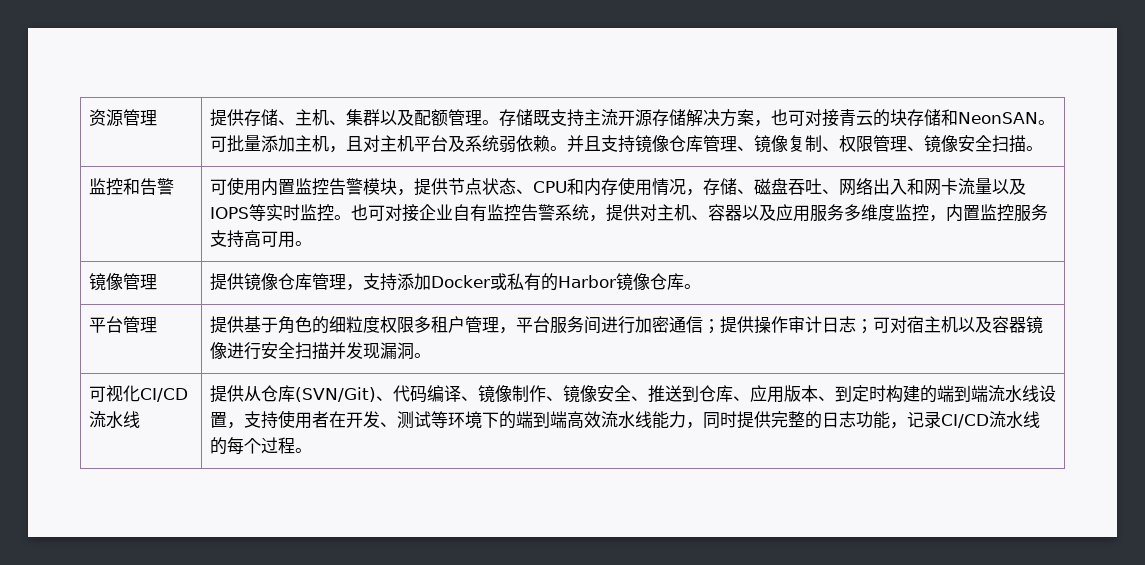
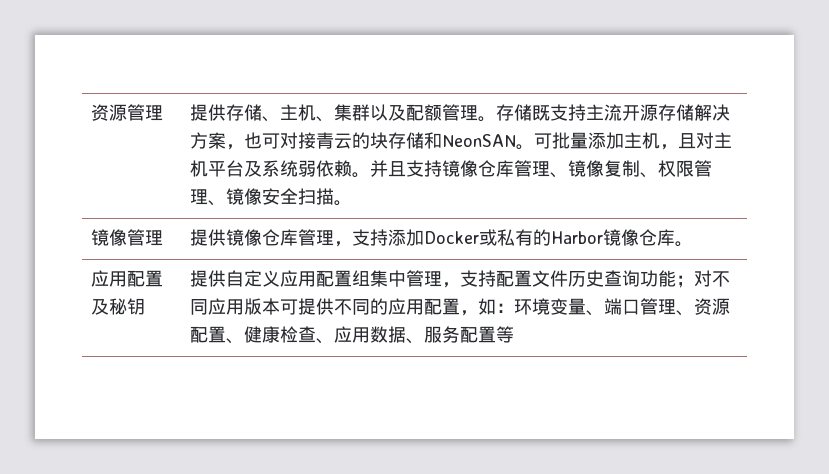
- 监控和告警 | 可使用内置监控告警模块，提供节点状态、CPU和内存使用情况，存储、磁盘吞吐、网络出入和网卡流量以及IOPS等实时监控。也可对接企业自有监控告警系统，提供对主机、容器以及应用服务多维度监控，内置监控服务支持高可用。
- 平台管理 | 提供基于角色的细粒度权限多租户管理，平台服务间进行加密通信；提供操作审计日志；可对宿主机以及容器镜像进行安全扫描并发现漏洞。
- 可视化CI/CD流水线 | 提供从仓库(SVN/Git)、代码编译、镜像制作、镜像安全、推送到仓库、应用版本、到定时构建的端到端流水线设置，支持使用者在开发、测试等环境下的端到端高效流水线能力，同时提供完整的日志功能，记录CI/CD流水线的每个过程。
+ 应用配置及秘钥 | 提供自定义应用配置组集中管理，支持配置文件历史查询功能；对不同应用版本可提供不同的应用配置，如：环境变量、端口管理、资源配置、健康检查、应用数据、服务配置等

